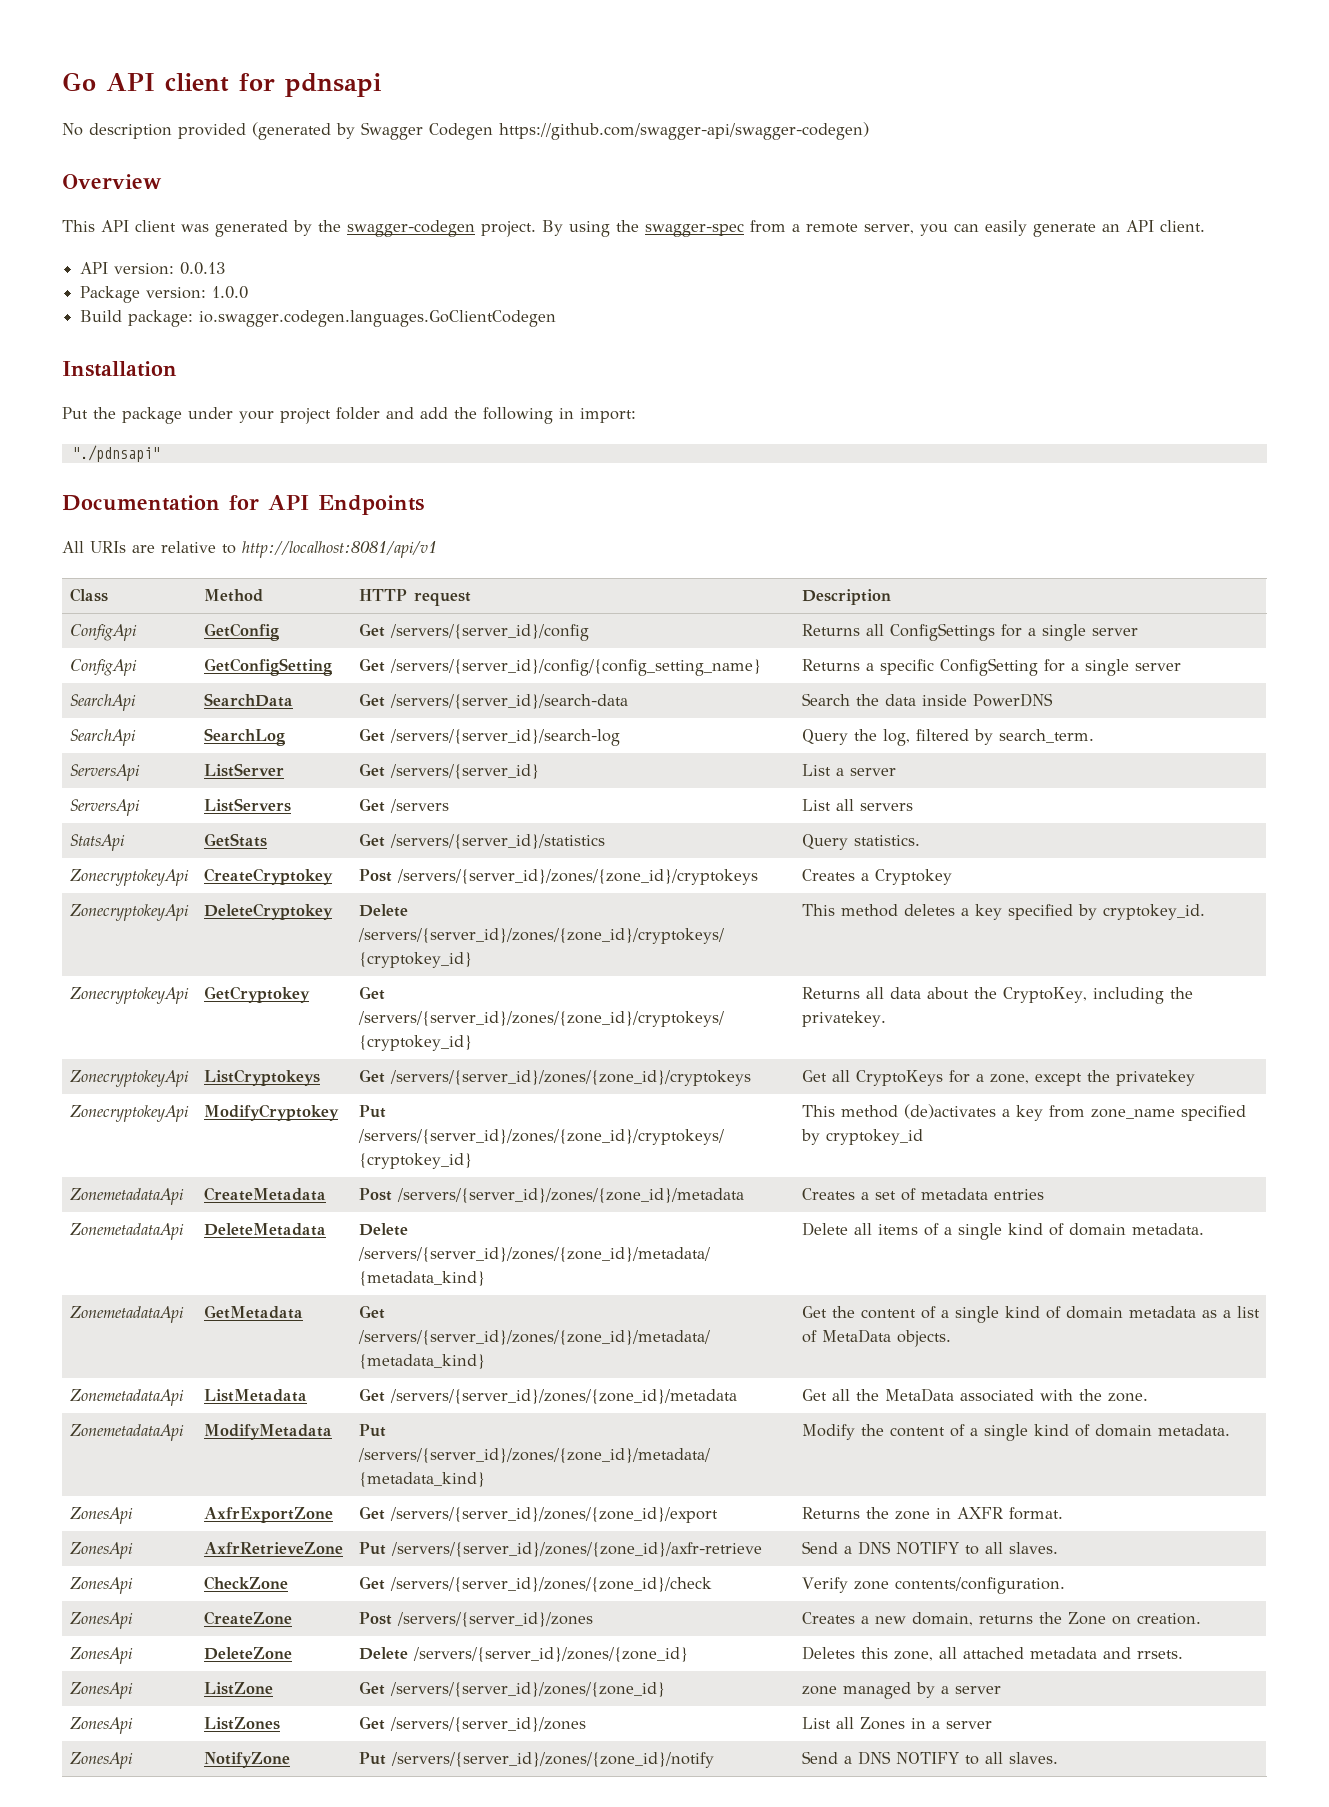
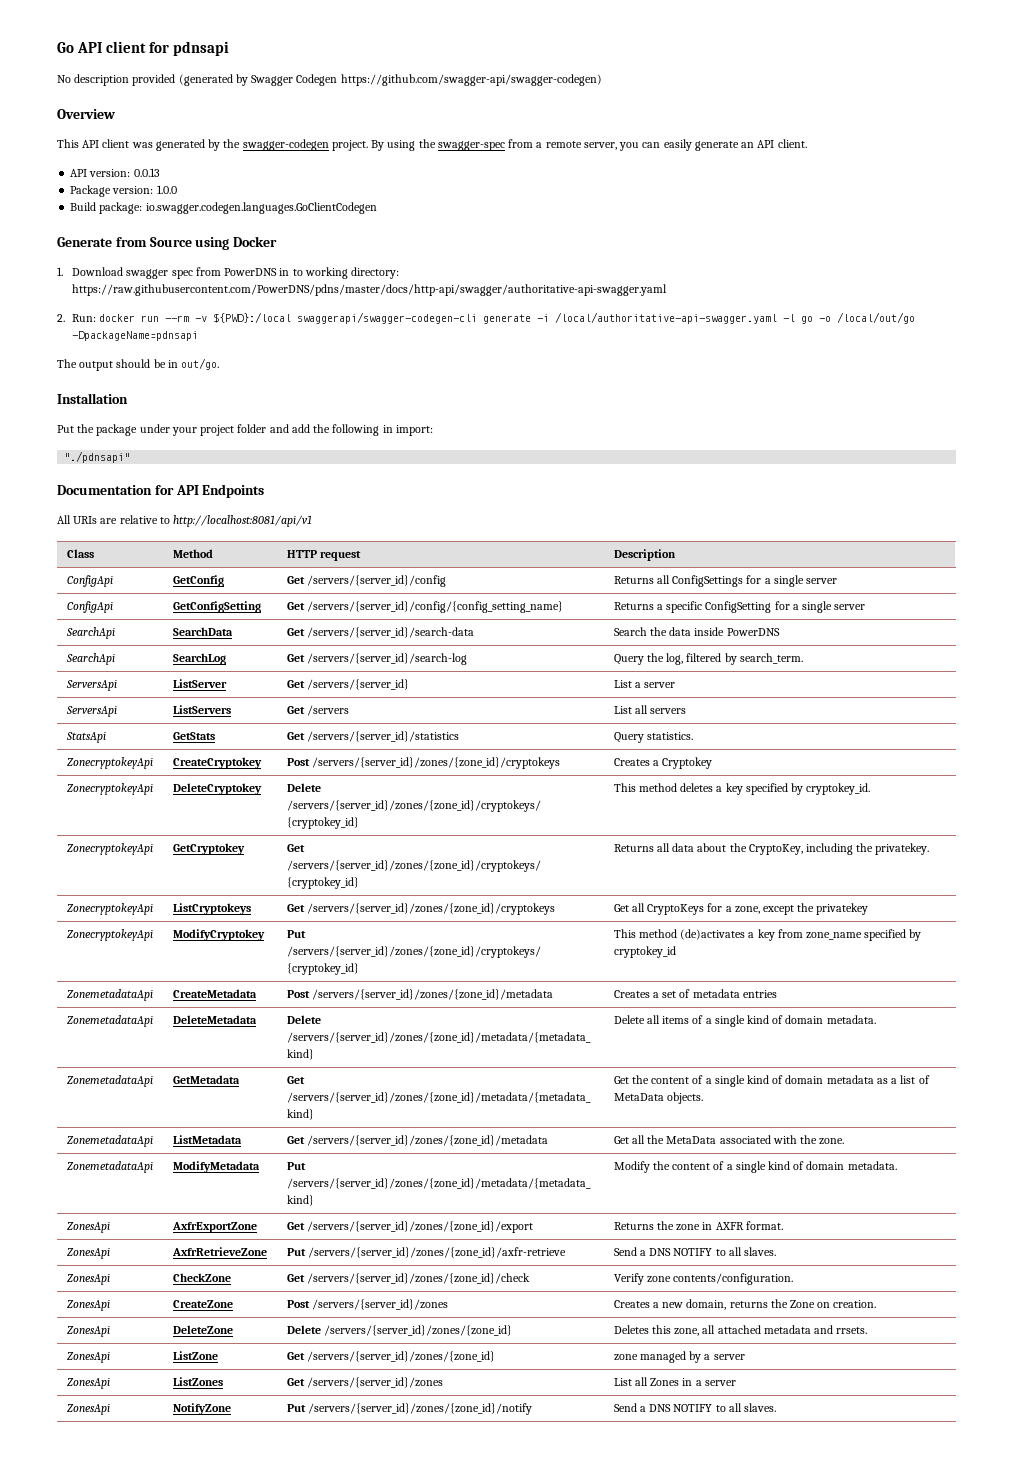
+ Generate from Source using Docker
+ 1. Download swagger spec from PowerDNS in to working directory: https://raw.githubusercontent.com/PowerDNS/pdns/master/docs/http-api/swagger/authoritative-api-swagger.yaml
+ 2. Run: docker run --rm -v ${PWD}:/local swaggerapi/swagger-codegen-cli generate -i /local/authoritative-api-swagger.yaml -l go -o /local/out/go -DpackageName=pdnsapi
+ The output should be in out/go.

